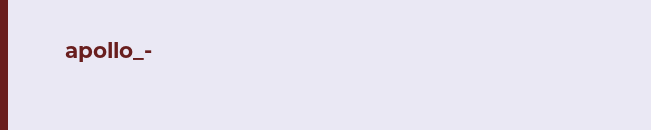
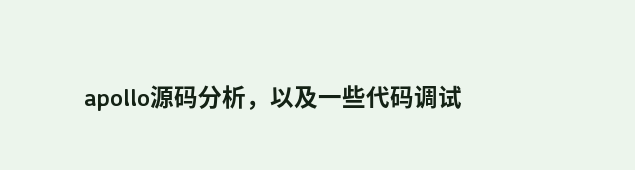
- apollo_-
+ apollo源码分析，以及一些代码调试

